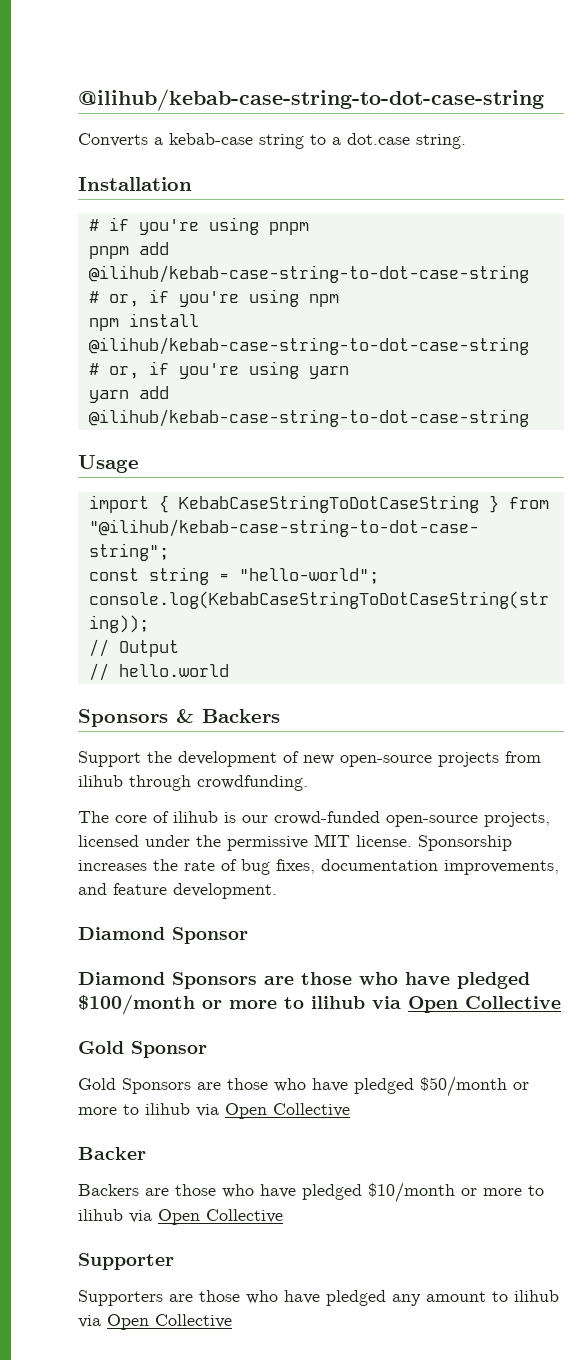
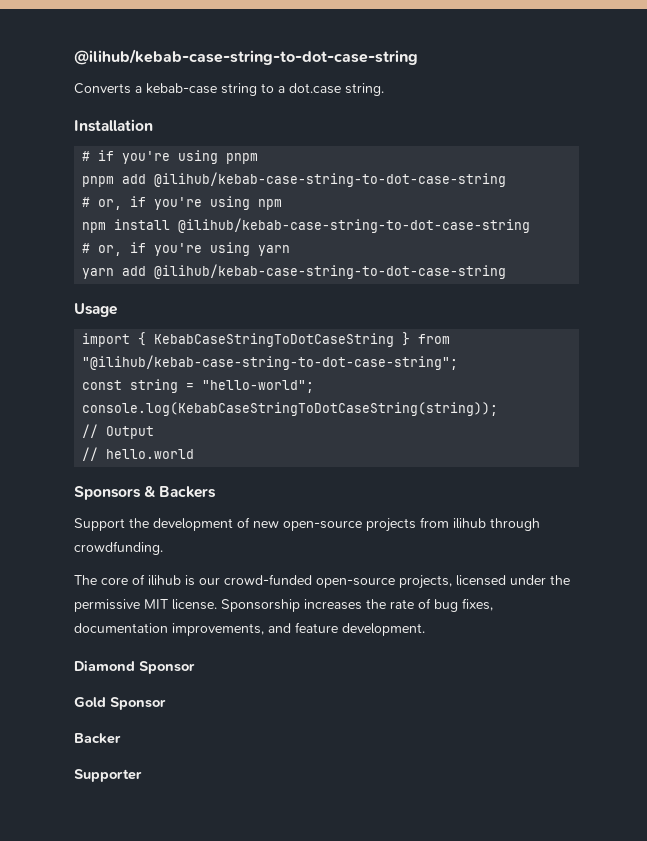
- Diamond Sponsors are those who have pledged $100/month or more to ilihub via Open Collective
  Gold Sponsor
- Gold Sponsors are those who have pledged $50/month or more to ilihub via Open Collective
  Backer
- Backers are those who have pledged $10/month or more to ilihub via Open Collective
  Supporter
- Supporters are those who have pledged any amount to ilihub via Open Collective

